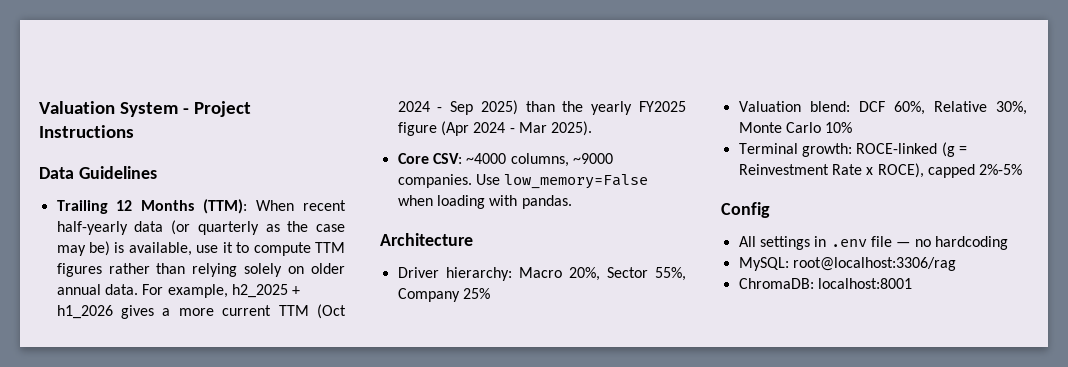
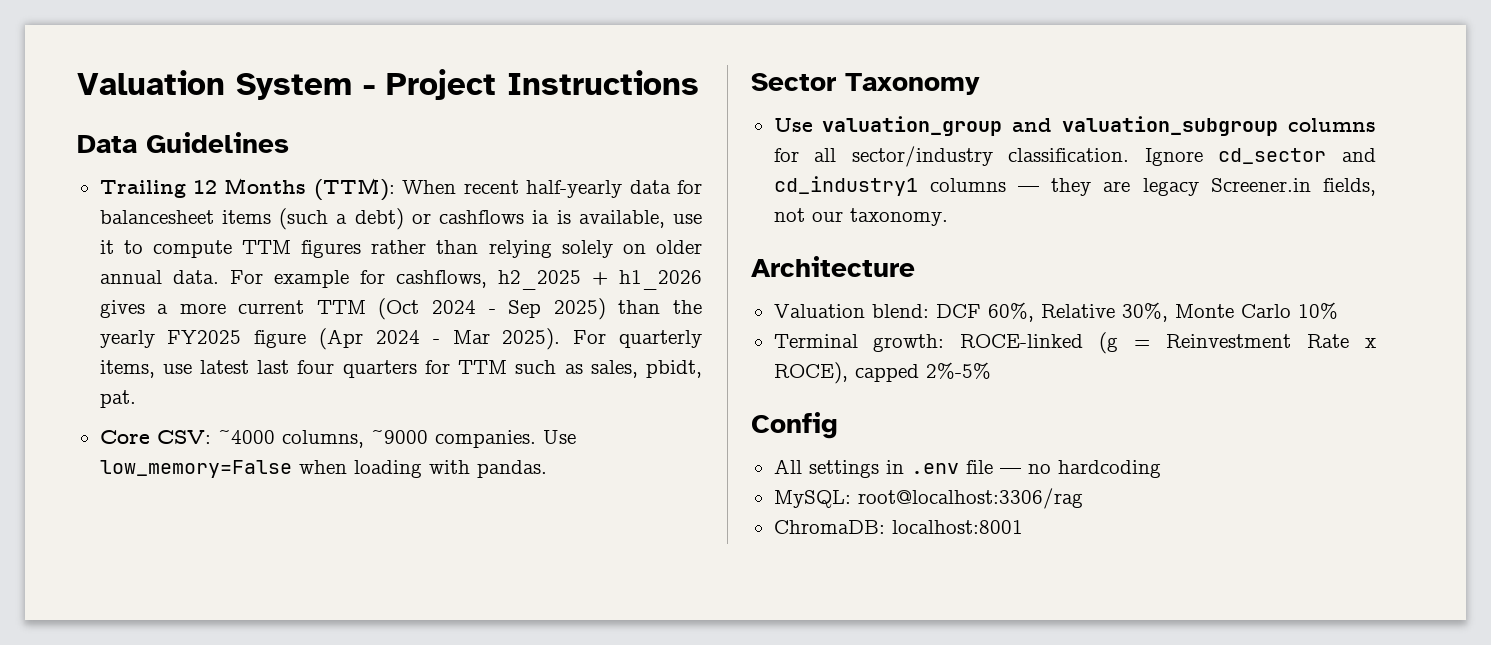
- Trailing 12 Months (TTM): When recent half-yearly data (or quarterly as the case may be) is available, use it to compute TTM figures rather than relying solely on older annual data.
+ Trailing 12 Months (TTM): When recent half-yearly data for balancesheet items (such a debt) or cashflows ia is available, use it to compute TTM figures rather than relying solely on older annual data.
- For example, h2_2025 + h1_2026 gives a more current TTM (Oct 2024 - Sep 2025) than the yearly FY2025 figure (Apr 2024 - Mar 2025).
+ For example for cashflows, h2_2025 + h1_2026 gives a more current TTM (Oct 2024 - Sep 2025) than the yearly FY2025 figure (Apr 2024 - Mar 2025). For quarterly items, use latest last four quarters for TTM such as sales, pbidt, pat.
+ Sector Taxonomy
+ Use valuation_group and valuation_subgroup columns for all sector/industry classification. Ignore cd_sector and cd_industry1 columns — they are legacy Screener.in fields, not our taxonomy.
  Architecture
- Driver hierarchy: Macro 20%, Sector 55%, Company 25%

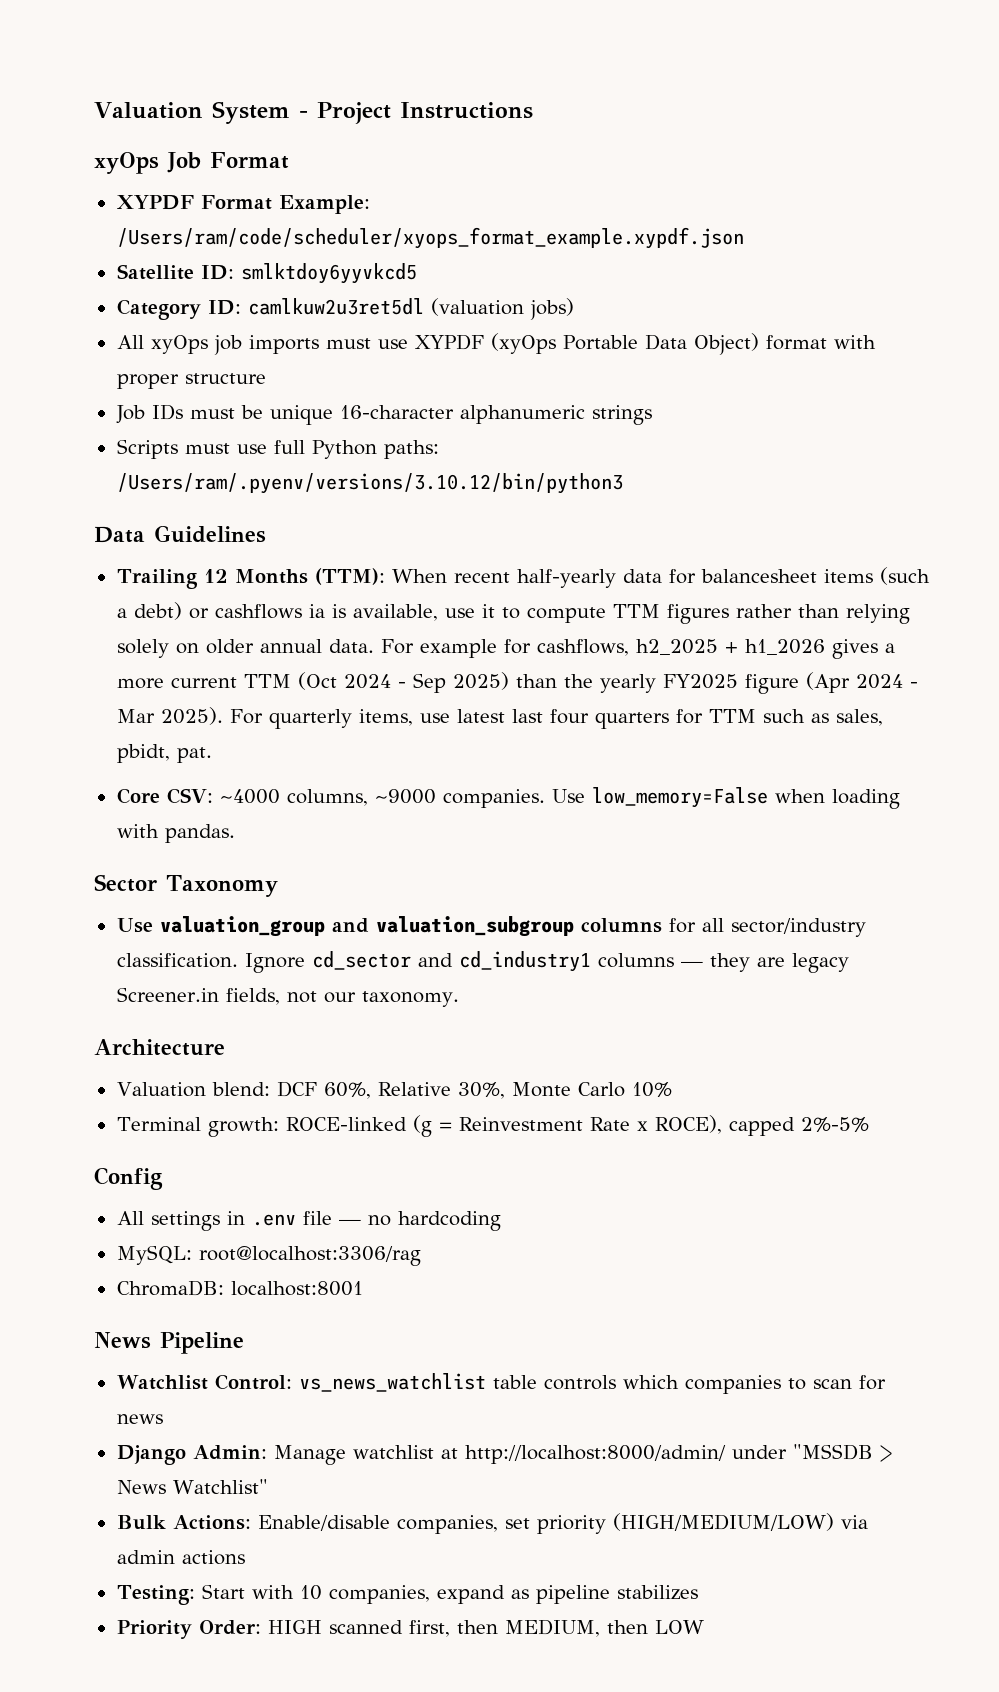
+ xyOps Job Format
+ XYPDF Format Example: /Users/ram/code/scheduler/xyops_format_example.xypdf.json
+ Satellite ID: smlktdoy6yyvkcd5
+ Category ID: camlkuw2u3ret5dl (valuation jobs)
+ All xyOps job imports must use XYPDF (xyOps Portable Data Object) format with proper structure
+ Job IDs must be unique 16-character alphanumeric strings
+ Scripts must use full Python paths: /Users/ram/.pyenv/versions/3.10.12/bin/python3
+ News Pipeline
+ Watchlist Control: vs_news_watchlist table controls which companies to scan for news
+ Django Admin: Manage watchlist at http://localhost:8000/admin/ under "MSSDB > News Watchlist"
+ Bulk Actions: Enable/disable companies, set priority (HIGH/MEDIUM/LOW) via admin actions
+ Testing: Start with 10 companies, expand as pipeline stabilizes
+ Priority Order: HIGH scanned first, then MEDIUM, then LOW

